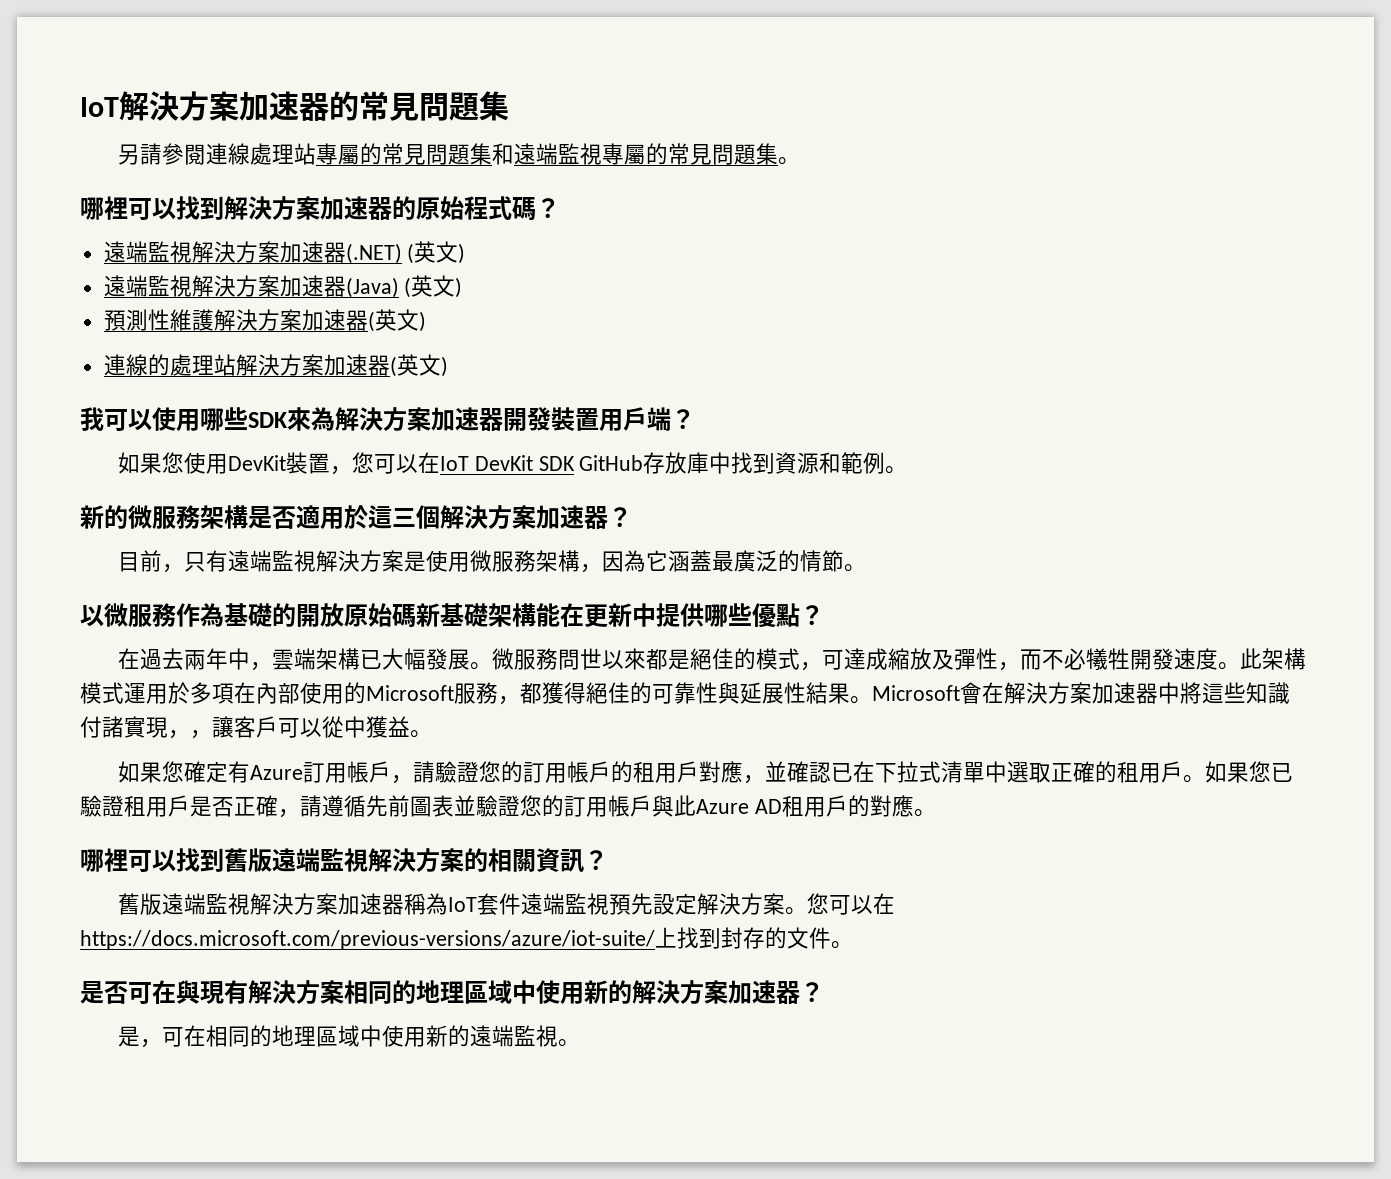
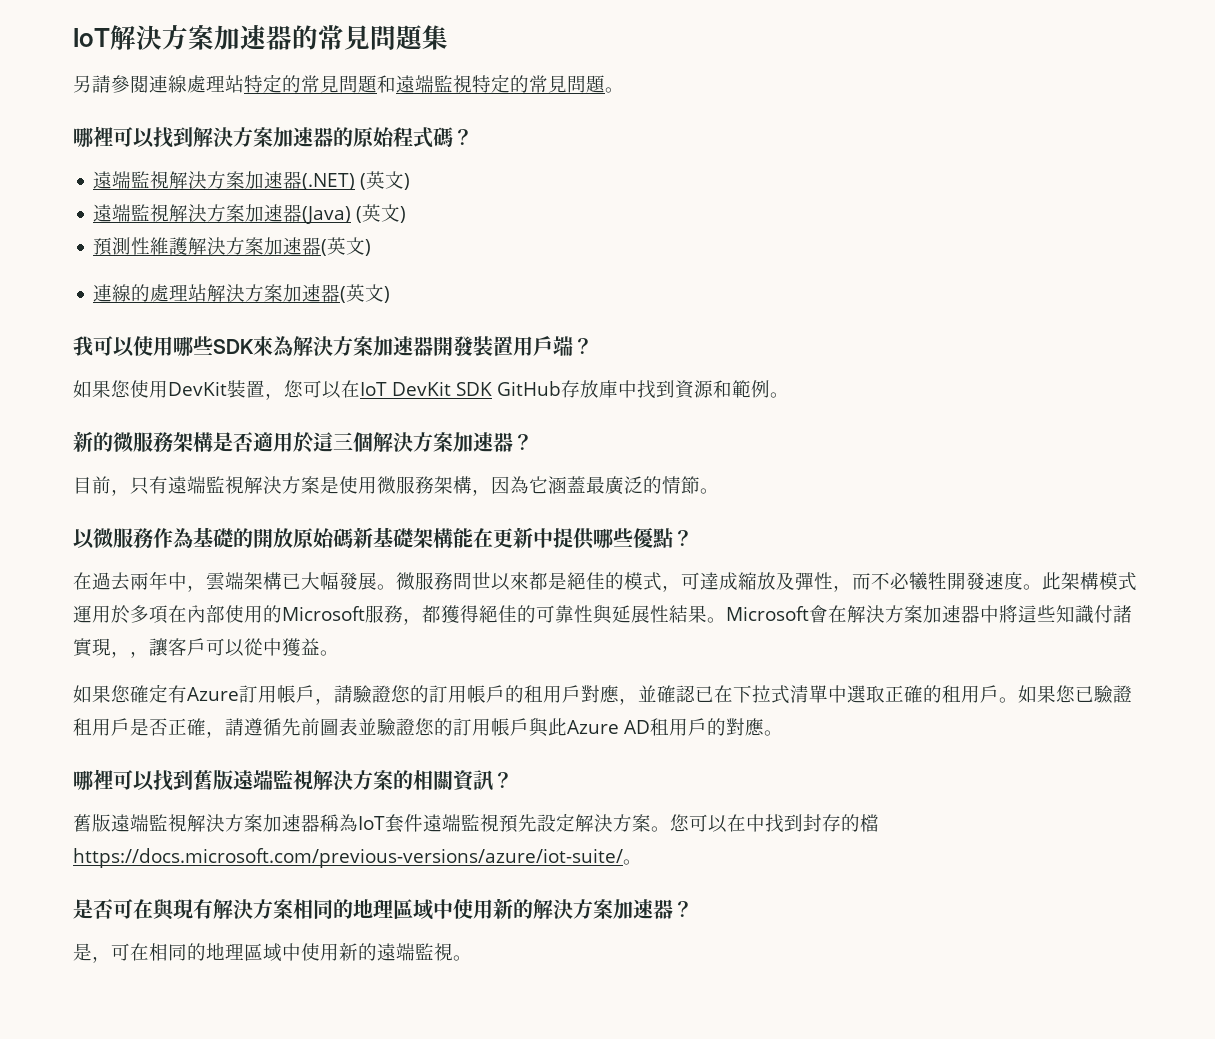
- 另請參閱連線處理站專屬的常見問題集和遠端監視專屬的常見問題集。
+ 另請參閱連線處理站特定的常見問題和遠端監視特定的常見問題。
- 您可以在https://docs.microsoft.com/previous-versions/azure/iot-suite/上找到封存的文件。
+ 您可以在中找到封存的檔https://docs.microsoft.com/previous-versions/azure/iot-suite/。

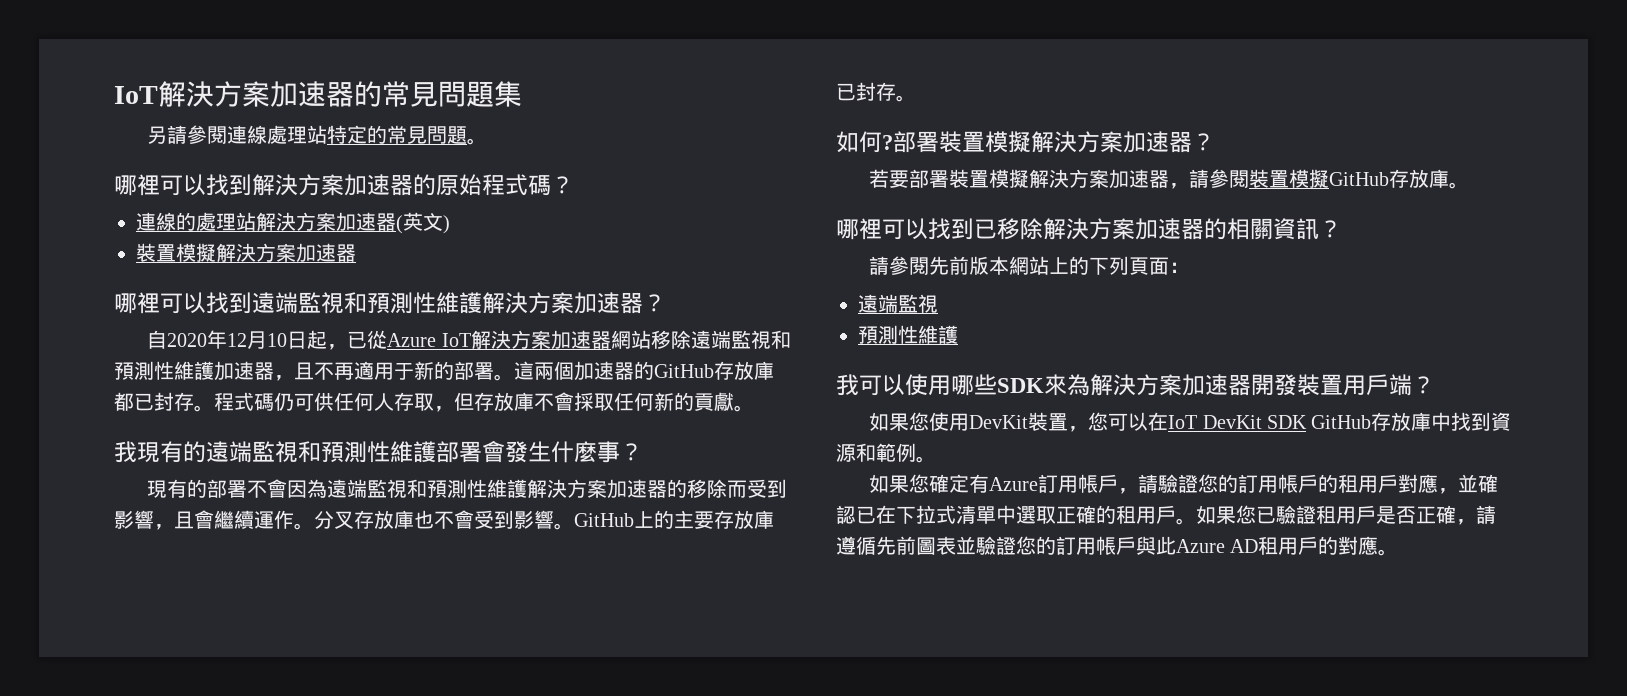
- 另請參閱連線處理站特定的常見問題和遠端監視特定的常見問題。
+ 另請參閱連線處理站特定的常見問題。
- 遠端監視解決方案加速器(.NET) (英文)
- 遠端監視解決方案加速器(Java) (英文)
- 預測性維護解決方案加速器(英文)
  連線的處理站解決方案加速器(英文)
+ 裝置模擬解決方案加速器
+ 哪裡可以找到遠端監視和預測性維護解決方案加速器？
+ 自2020年12月10日起，已從Azure IoT解決方案加速器網站移除遠端監視和預測性維護加速器，且不再適用于新的部署。這兩個加速器的GitHub存放庫都已封存。程式碼仍可供任何人存取，但存放庫不會採取任何新的貢獻。
+ 我現有的遠端監視和預測性維護部署會發生什麼事？
+ 現有的部署不會因為遠端監視和預測性維護解決方案加速器的移除而受到影響，且會繼續運作。分叉存放庫也不會受到影響。GitHub上的主要存放庫已封存。
+ 如何?部署裝置模擬解決方案加速器？
+ 若要部署裝置模擬解決方案加速器，請參閱裝置模擬GitHub存放庫。
+ 哪裡可以找到已移除解決方案加速器的相關資訊？
+ 請參閱先前版本網站上的下列頁面：
+ 遠端監視
+ 預測性維護
- 新的微服務架構是否適用於這三個解決方案加速器？
- 目前，只有遠端監視解決方案是使用微服務架構，因為它涵蓋最廣泛的情節。
- 以微服務作為基礎的開放原始碼新基礎架構能在更新中提供哪些優點？
- 在過去兩年中，雲端架構已大幅發展。微服務問世以來都是絕佳的模式，可達成縮放及彈性，而不必犧牲開發速度。此架構模式運用於多項在內部使用的Microsoft服務，都獲得絕佳的可靠性與延展性結果。Microsoft會在解決方案加速器中將這些知識付諸實現，，讓客戶可以從中獲益。
- 哪裡可以找到舊版遠端監視解決方案的相關資訊？
- 舊版遠端監視解決方案加速器稱為IoT套件遠端監視預先設定解決方案。您可以在中找到封存的檔https://docs.microsoft.com/previous-versions/azure/iot-suite/。
- 是否可在與現有解決方案相同的地理區域中使用新的解決方案加速器？
- 是，可在相同的地理區域中使用新的遠端監視。

